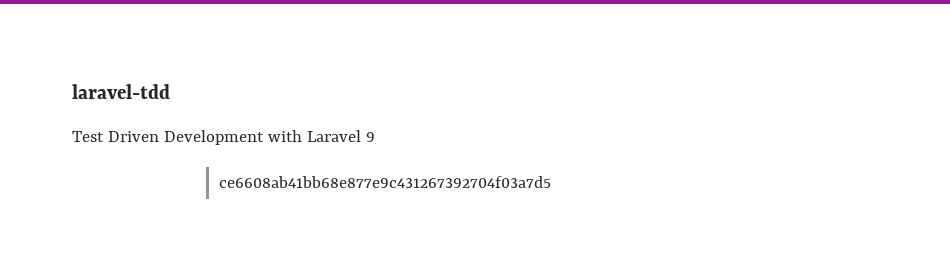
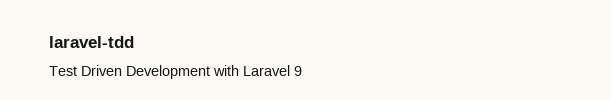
- ce6608ab41bb68e877e9c431267392704f03a7d5

